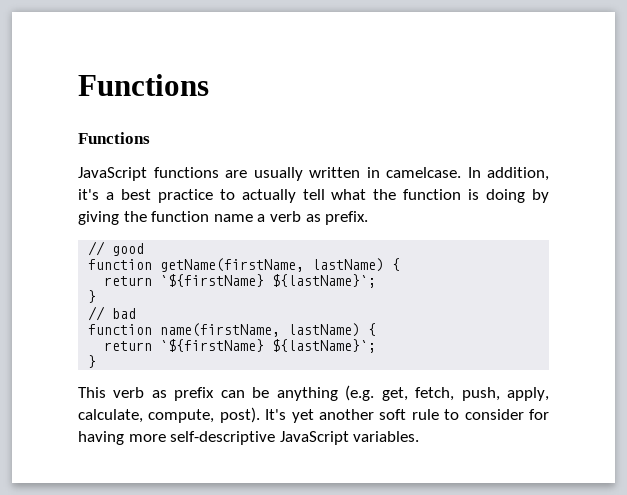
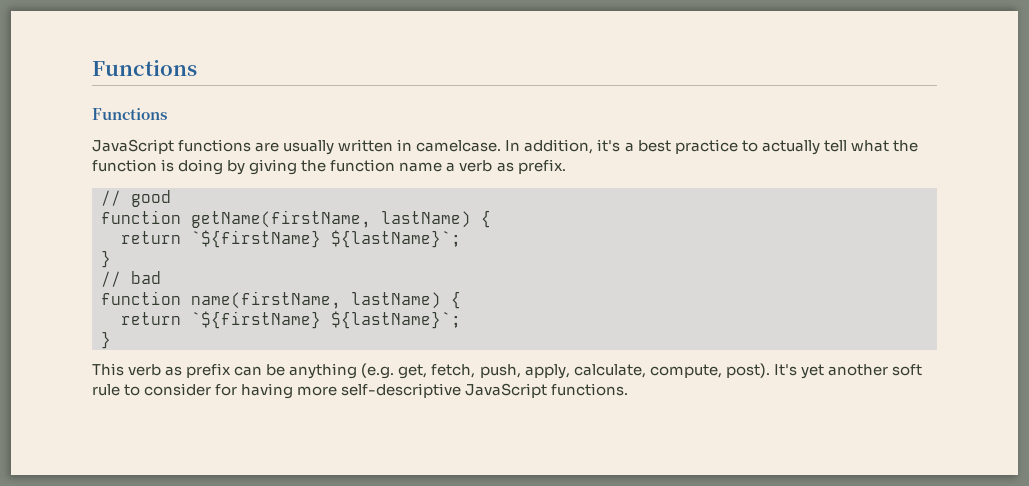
- It's yet another soft rule to consider for having more self-descriptive JavaScript variables.
+ It's yet another soft rule to consider for having more self-descriptive JavaScript functions.

